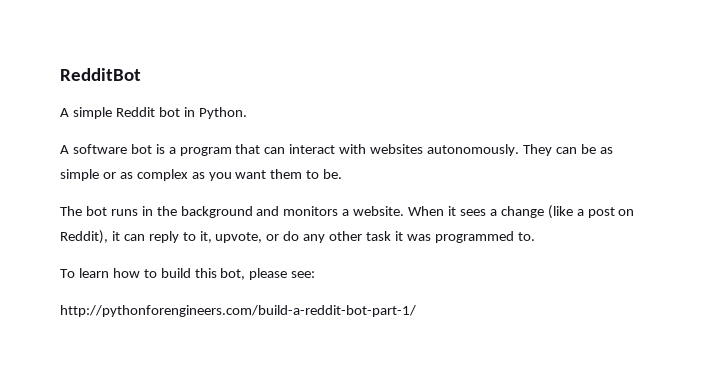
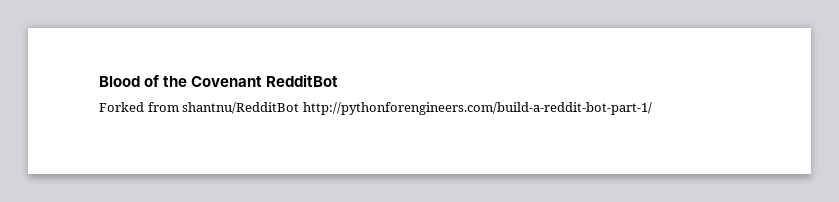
- RedditBot
- A simple Reddit bot in Python.
- A software bot is a program that can interact with websites autonomously. They can be as simple or as complex as you want them to be.
- The bot runs in the background and monitors a website. When it sees a change (like a post on Reddit), it can reply to it, upvote, or do any other task it was programmed to.
- To learn how to build this bot, please see:
- http://pythonforengineers.com/build-a-reddit-bot-part-1/
+ Blood of the Covenant RedditBot
+ Forked from shantnu/RedditBot http://pythonforengineers.com/build-a-reddit-bot-part-1/

